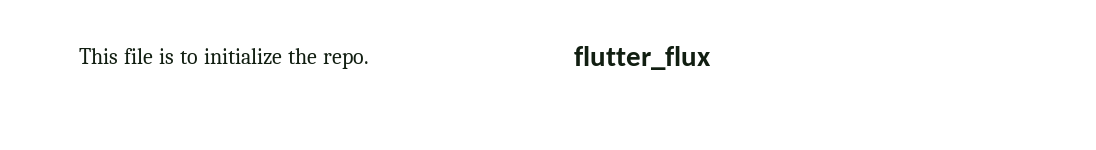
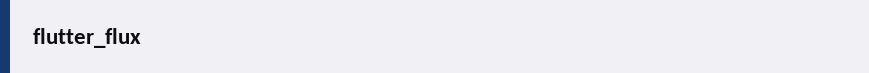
- This file is to initialize the repo.

